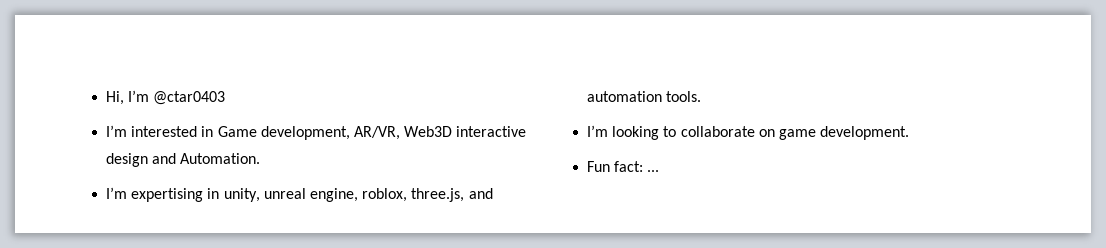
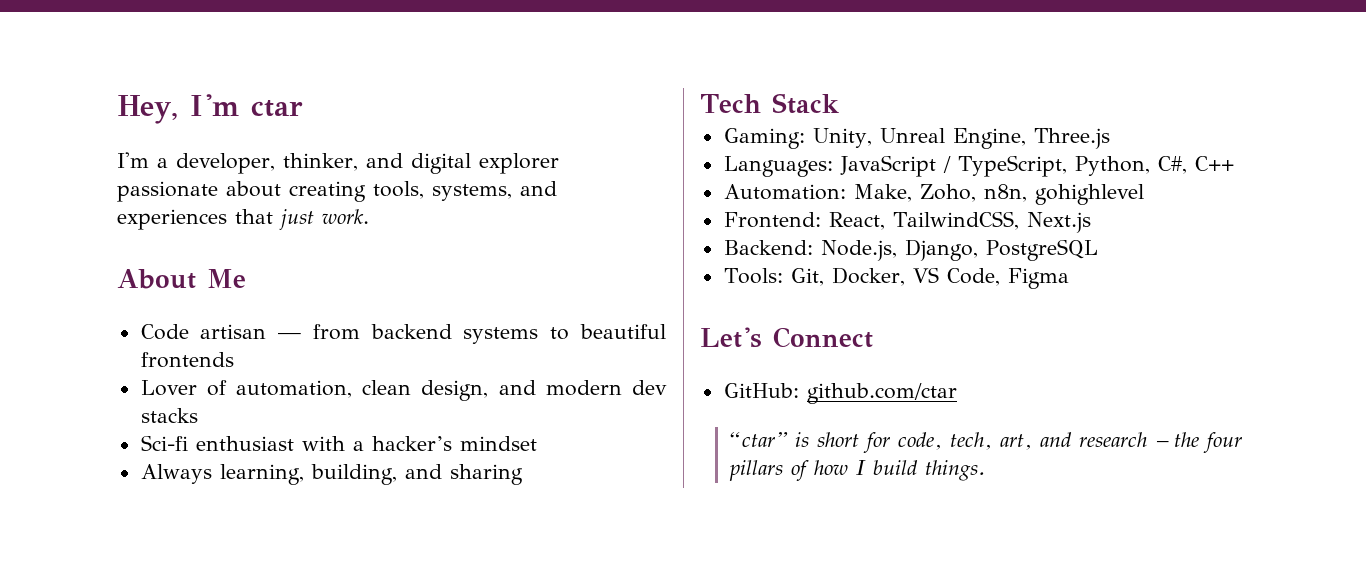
- Hi, I’m @ctar0403
- I’m interested in Game development, AR/VR, Web3D interactive design and Automation.
- I’m expertising in unity, unreal engine, roblox, three.js, and automation tools.
- I’m looking to collaborate on game development.
- Fun fact: ...
+ Hey, I'm ctar
+ I'm a developer, thinker, and digital explorer passionate about creating tools, systems, and experiences that just work.
+ About Me
+ Code artisan — from backend systems to beautiful frontends
+ Lover of automation, clean design, and modern dev stacks
+ Sci-fi enthusiast with a hacker’s mindset
+ Always learning, building, and sharing
+ Tech Stack
+ Gaming: Unity, Unreal Engine, Three.js
+ Languages: JavaScript / TypeScript, Python, C#, C++
+ Automation: Make, Zoho, n8n, gohighlevel
+ Frontend: React, TailwindCSS, Next.js
+ Backend: Node.js, Django, PostgreSQL
+ Tools: Git, Docker, VS Code, Figma
+ Let's Connect
+ GitHub: github.com/ctar
+ “ctar” is short for code, tech, art, and research – the four pillars of how I build things.

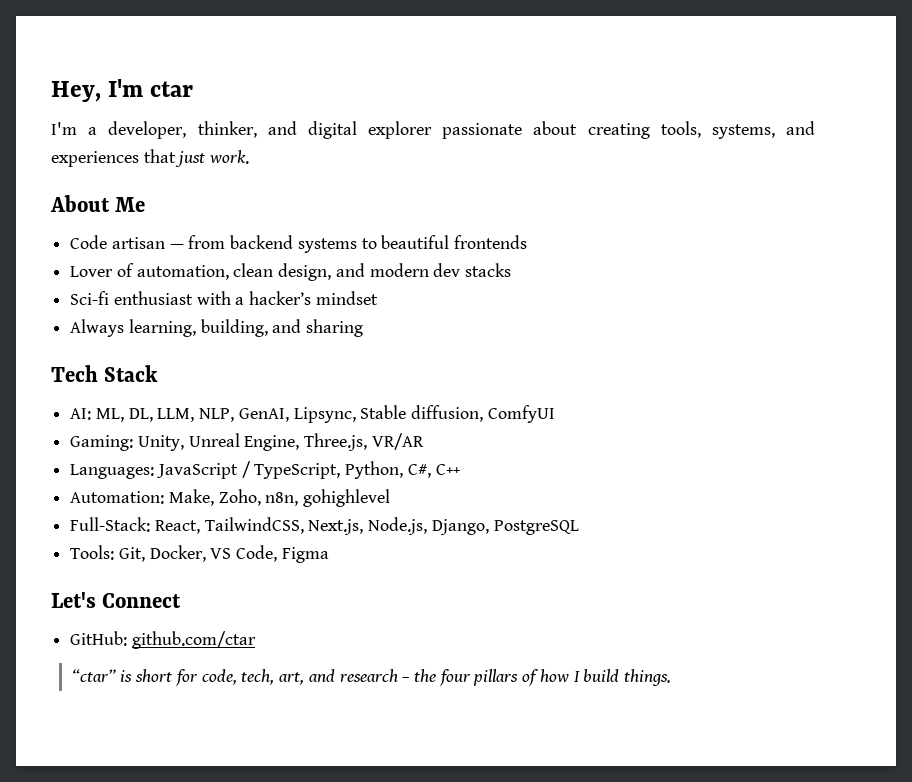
+ AI: ML, DL, LLM, NLP, GenAI, Lipsync, Stable diffusion, ComfyUI
- Gaming: Unity, Unreal Engine, Three.js
+ Gaming: Unity, Unreal Engine, Three.js, VR/AR
- Frontend: React, TailwindCSS, Next.js
- Backend: Node.js, Django, PostgreSQL
+ Full-Stack: React, TailwindCSS, Next.js, Node.js, Django, PostgreSQL

